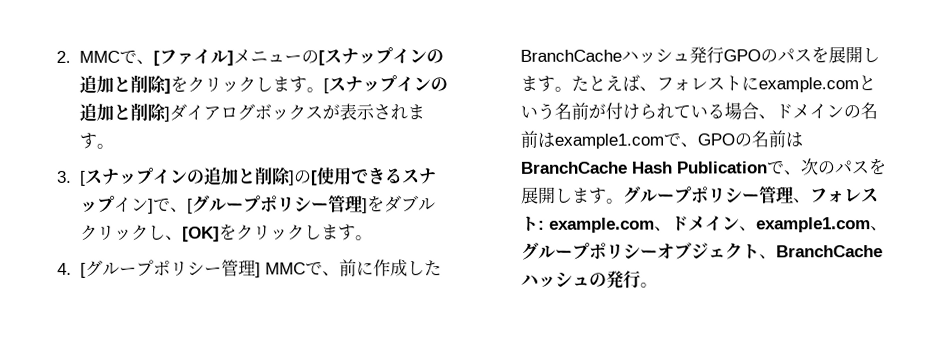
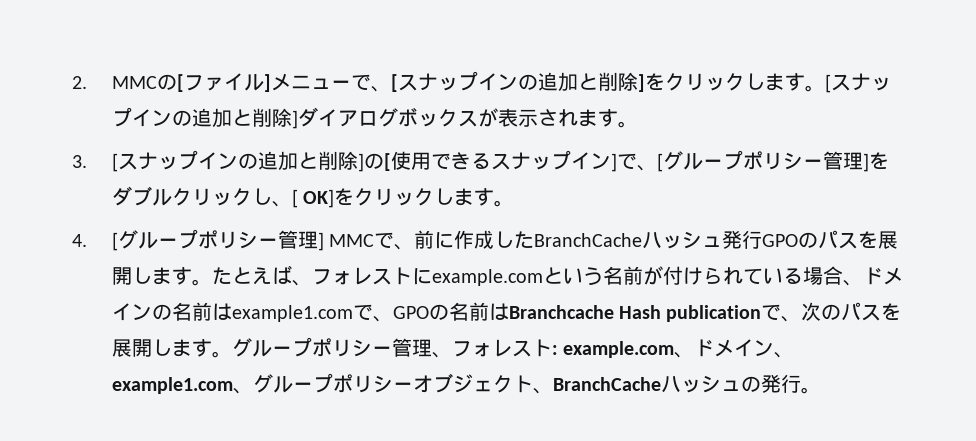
- 2. MMCで、[ファイル]メニューの[スナップインの追加と削除]をクリックします。
+ 2. MMCの[ファイル]メニューで、[スナップインの追加と削除]をクリックします。
- 3. [スナップインの追加と削除]の[使用できるスナップイン]で、[グループポリシー管理]をダブルクリックし、[OK]をクリックします。
+ 3. [スナップインの追加と削除]の[使用できるスナップイン]で、[グループポリシー管理]をダブルクリックし、[ OK]をクリックします。
- たとえば、フォレストにexample.comという名前が付けられている場合、ドメインの名前はexample1.comで、GPOの名前はBranchCache Hash Publicationで、次のパスを展開します。
+ たとえば、フォレストにexample.comという名前が付けられている場合、ドメインの名前はexample1.comで、GPOの名前はBranchcache Hash publicationで、次のパスを展開します。

